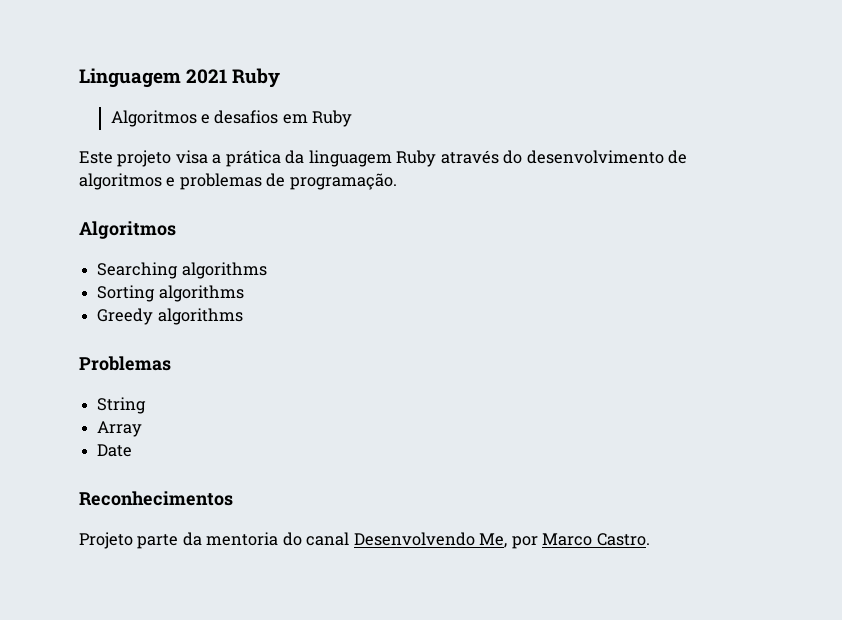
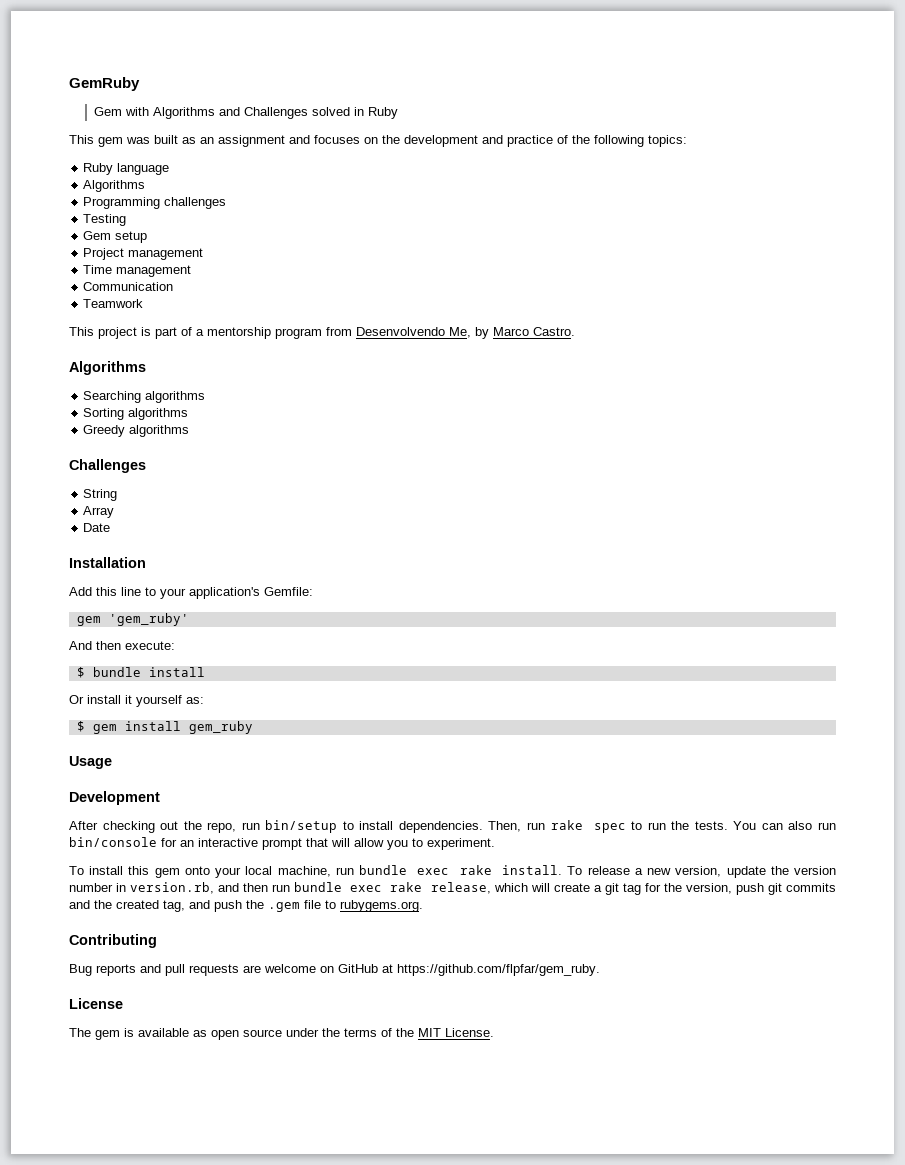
- Linguagem 2021 Ruby
- Algoritmos e desafios em Ruby
- Este projeto visa a prática da linguagem Ruby através do desenvolvimento de algoritmos e problemas de programação.
- Algoritmos
+ GemRuby
+ Gem with Algorithms and Challenges solved in Ruby
+ This gem was built as an assignment and focuses on the development and practice of the following topics:
+ Ruby language
+ Algorithms
+ Programming challenges
+ Testing
+ Gem setup
+ Project management
+ Time management
+ Communication
+ Teamwork
+ This project is part of a mentorship program from Desenvolvendo Me, by Marco Castro.
+ Algorithms
  Greedy algorithms
- Problemas
+ Challenges
- Reconhecimentos
- Projeto parte da mentoria do canal Desenvolvendo Me, por Marco Castro.
+ Installation
+ Add this line to your application's Gemfile:
+ gem 'gem_ruby'
+ And then execute:
+ $ bundle install
+ Or install it yourself as:
+ $ gem install gem_ruby
+ Usage
+ Development
+ After checking out the repo, run bin/setup to install dependencies. Then, run rake spec to run the tests. You can also run bin/console for an interactive prompt that will allow you to experiment.
+ To install this gem onto your local machine, run bundle exec rake install. To release a new version, update the version number in version.rb, and then run bundle exec rake release, which will create a git tag for the version, push git commits and the created tag, and push the .gem file to rubygems.org.
+ Contributing
+ Bug reports and pull requests are welcome on GitHub at https://github.com/flpfar/gem_ruby.
+ License
+ The gem is available as open source under the terms of the MIT License.

